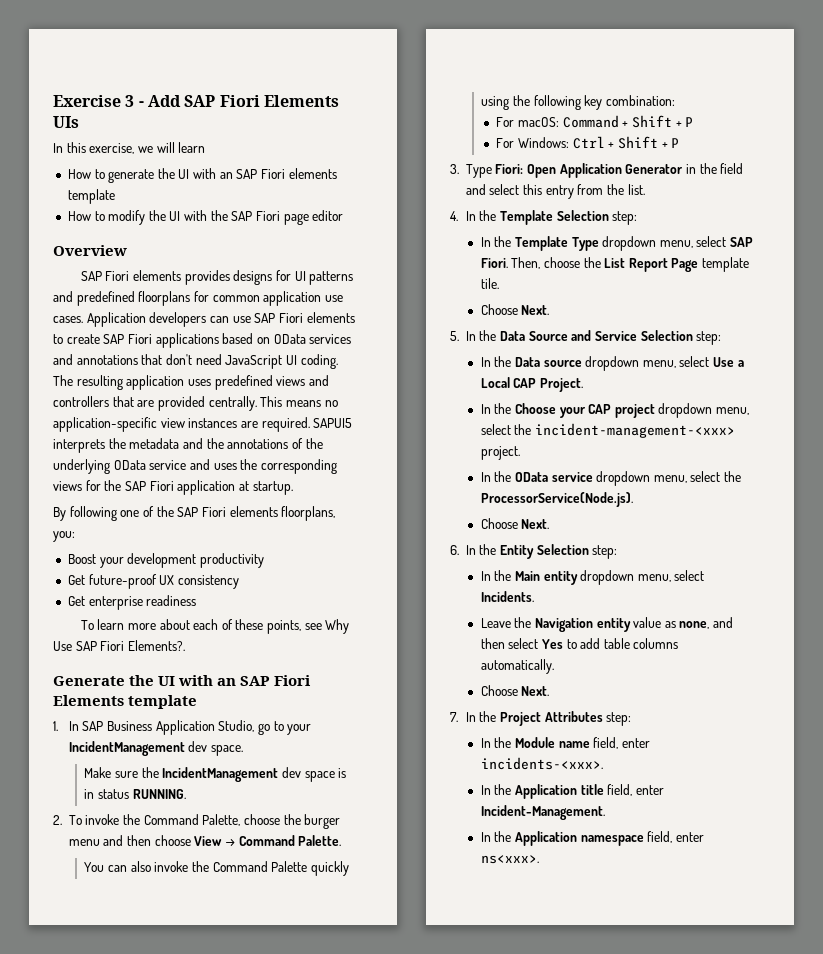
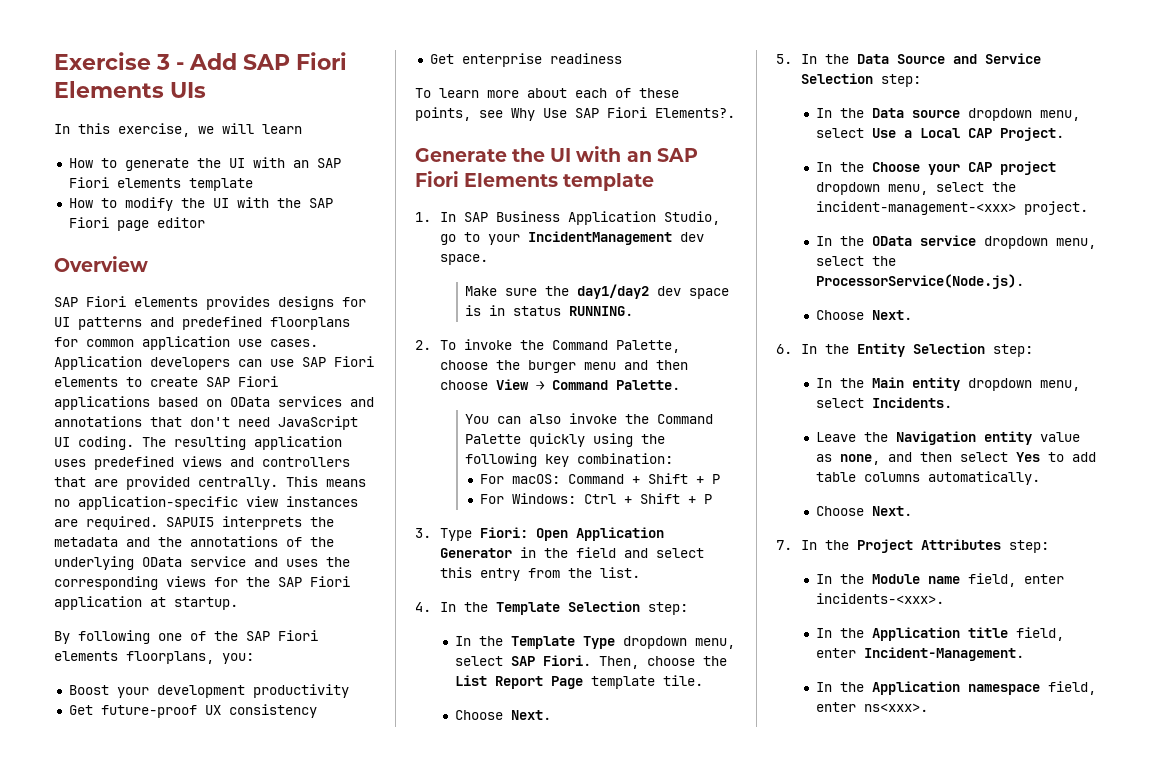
- Make sure the IncidentManagement dev space is in status RUNNING.
+ Make sure the day1/day2 dev space is in status RUNNING.

